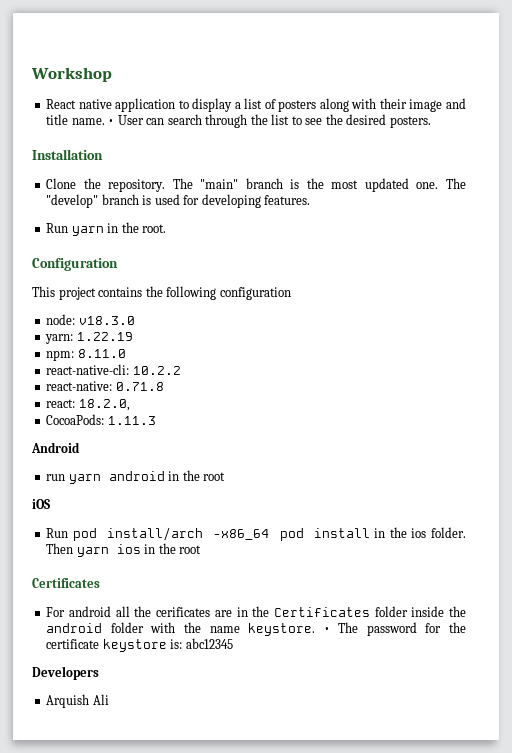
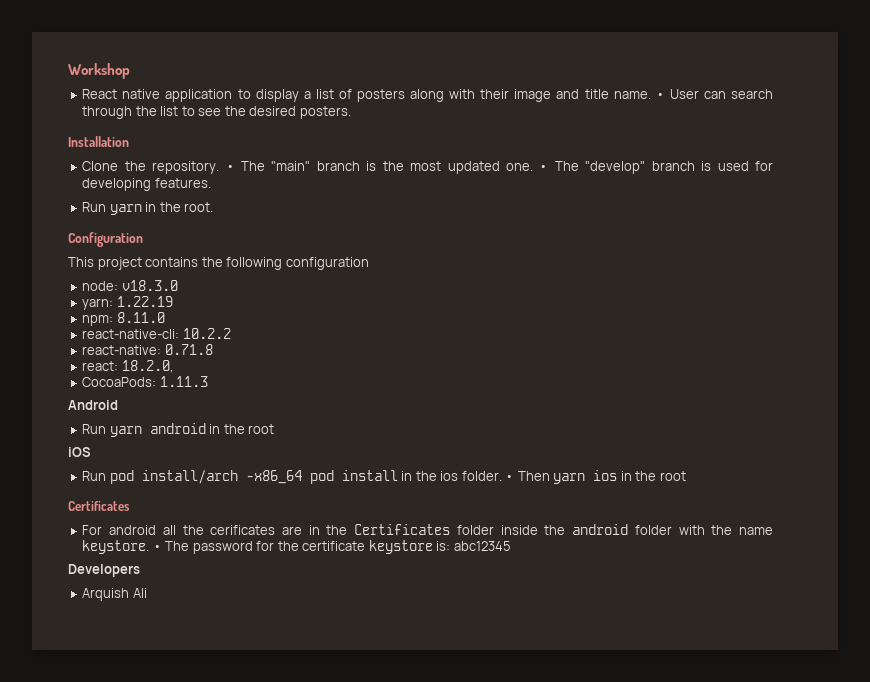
- The "main" branch is the most updated one.
+ • The "main" branch is the most updated one.
- The "develop" branch is used for developing features.
+ • The "develop" branch is used for developing features.
- run yarn android in the root
+ Run yarn android in the root
- Then yarn ios in the root
+ • Then yarn ios in the root

